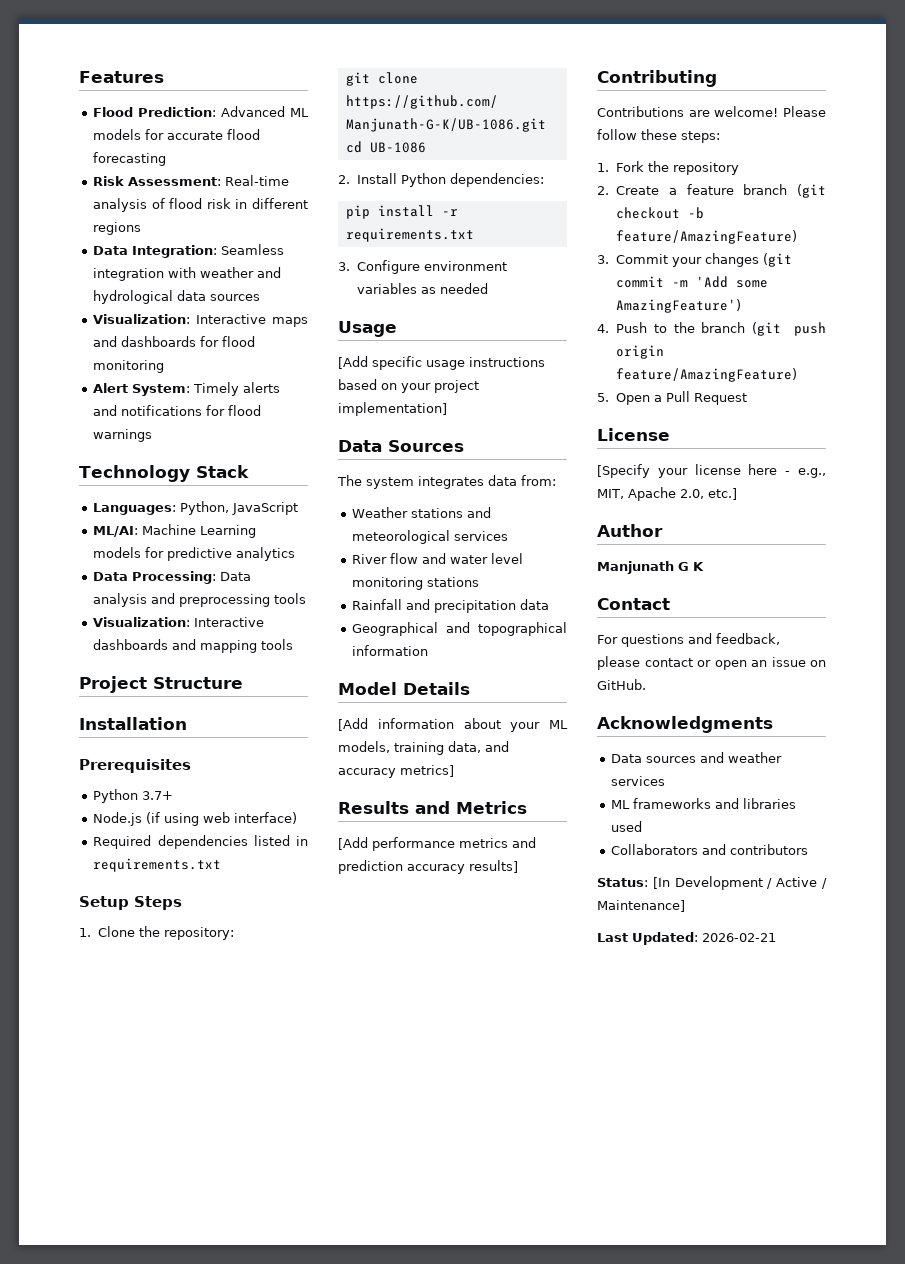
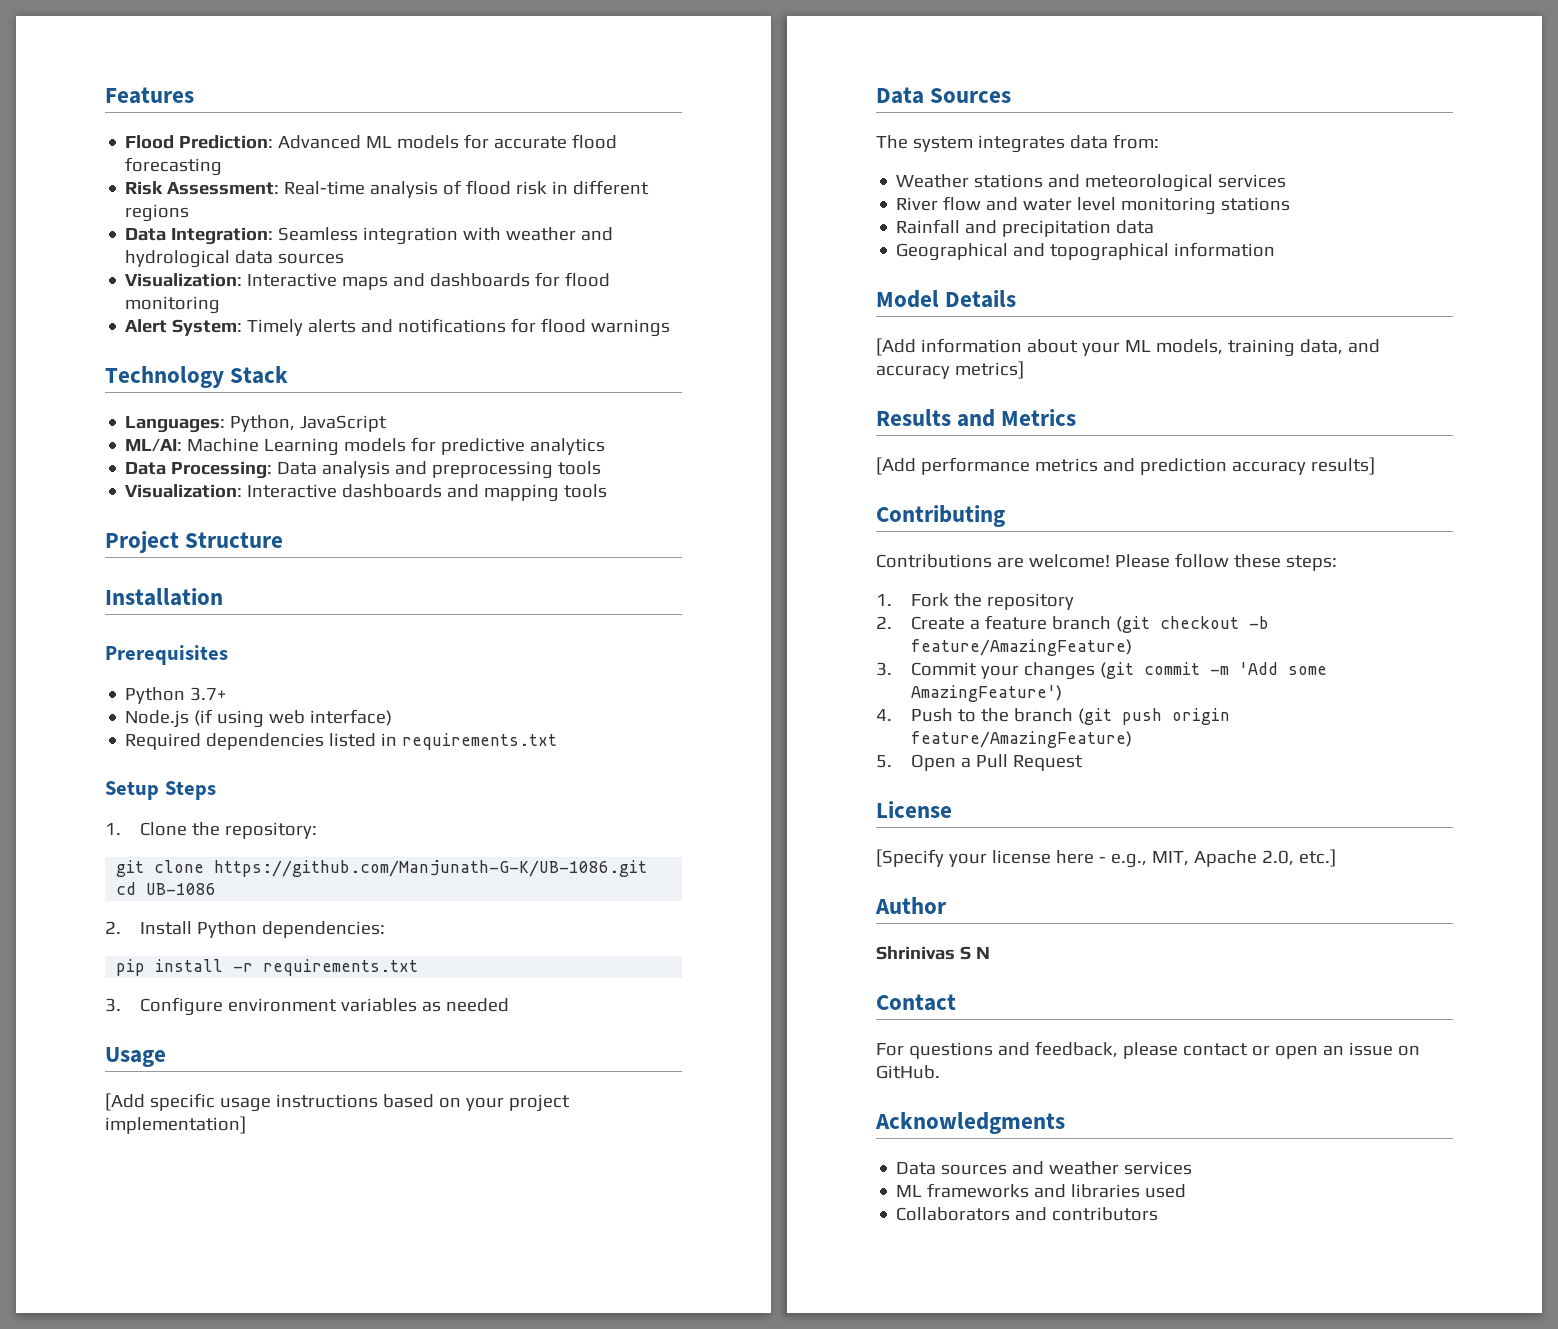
- Manjunath G K
+ Shrinivas S N
- Status: [In Development / Active / Maintenance]
- Last Updated: 2026-02-21

